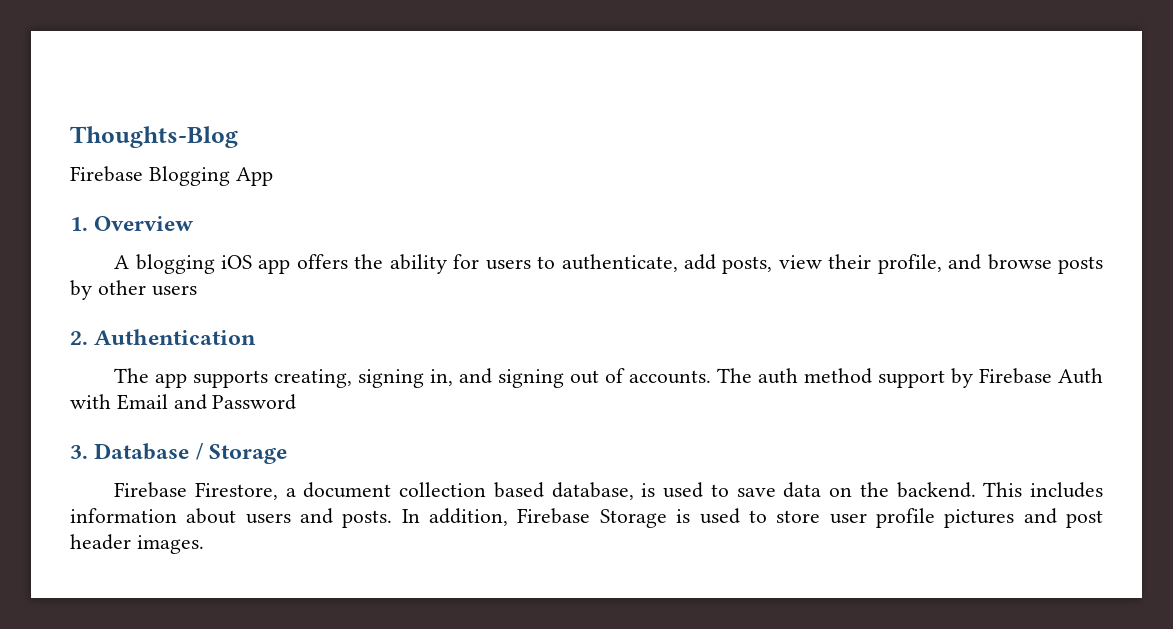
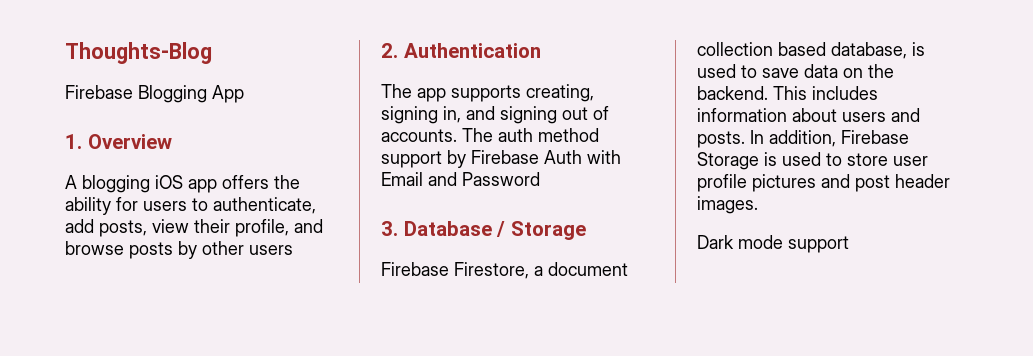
+ Dark mode support

